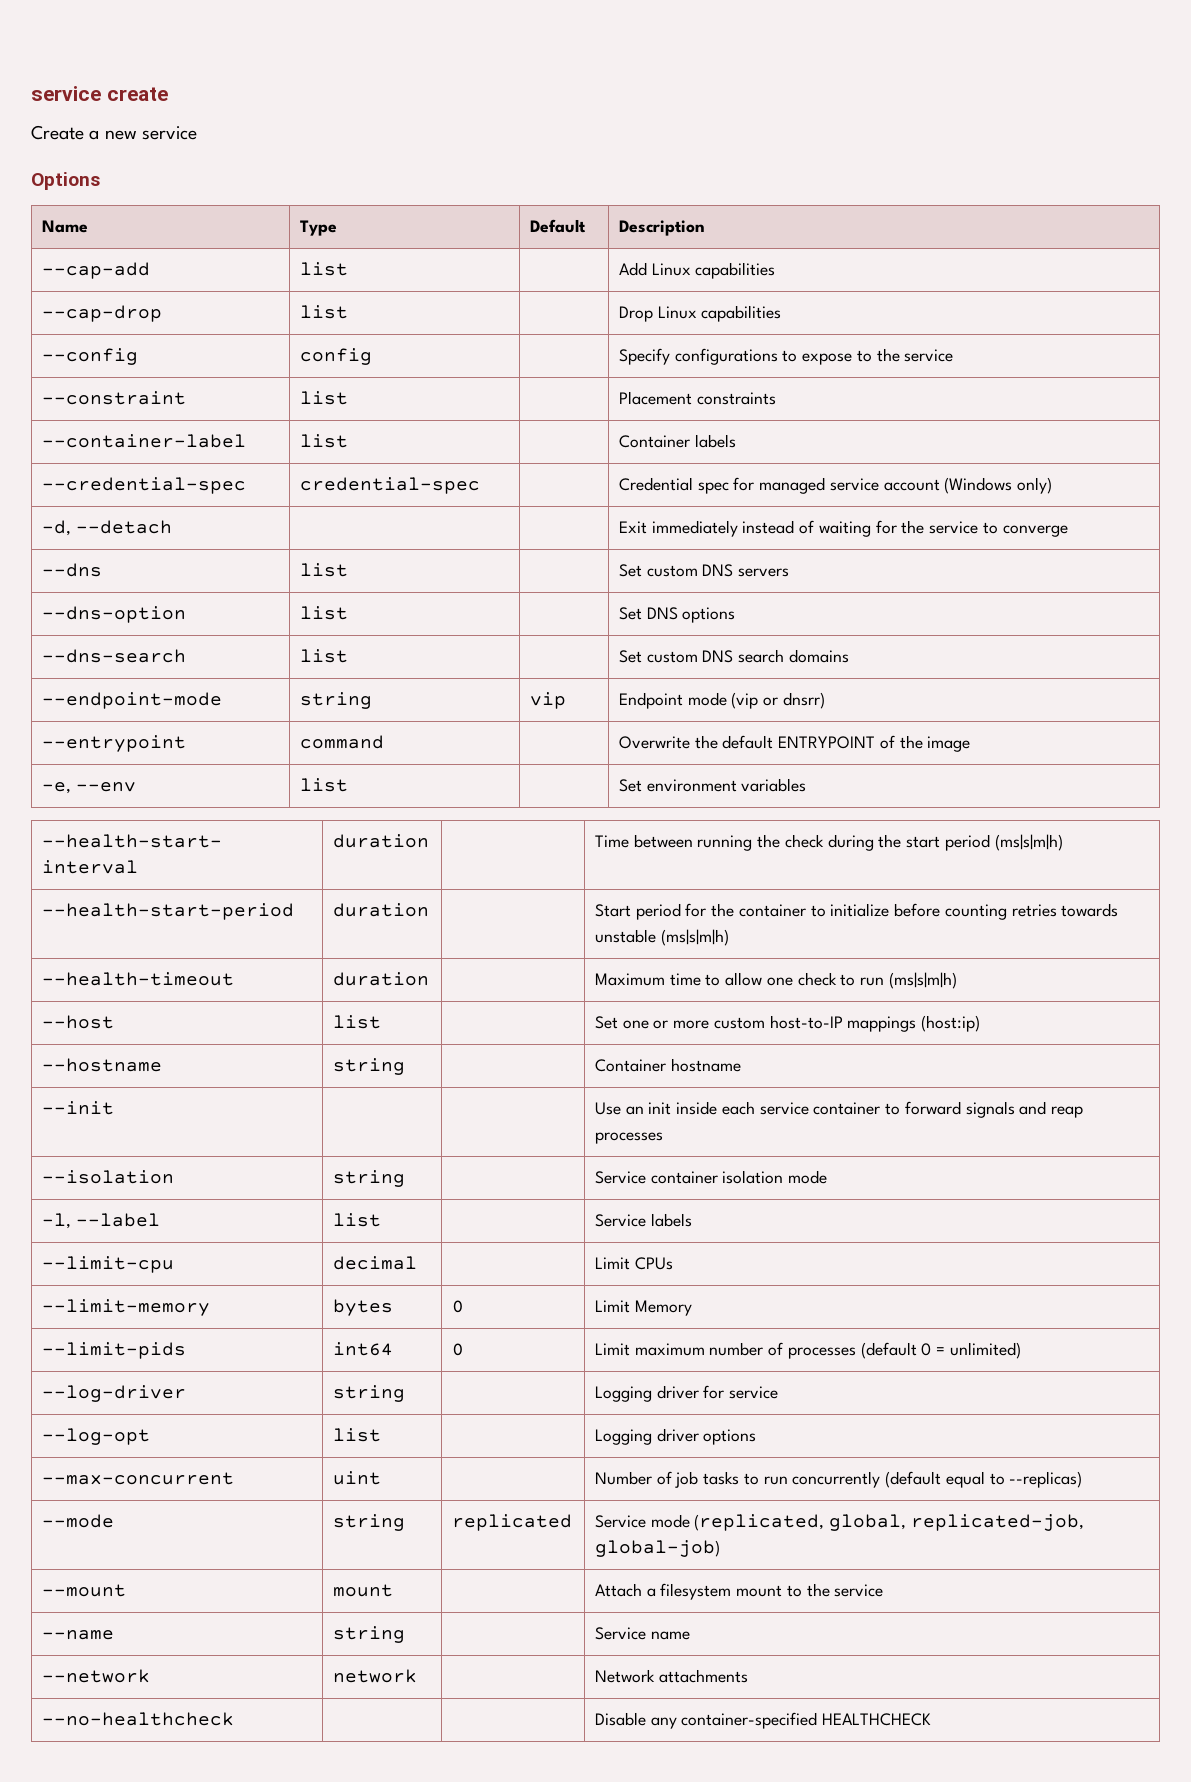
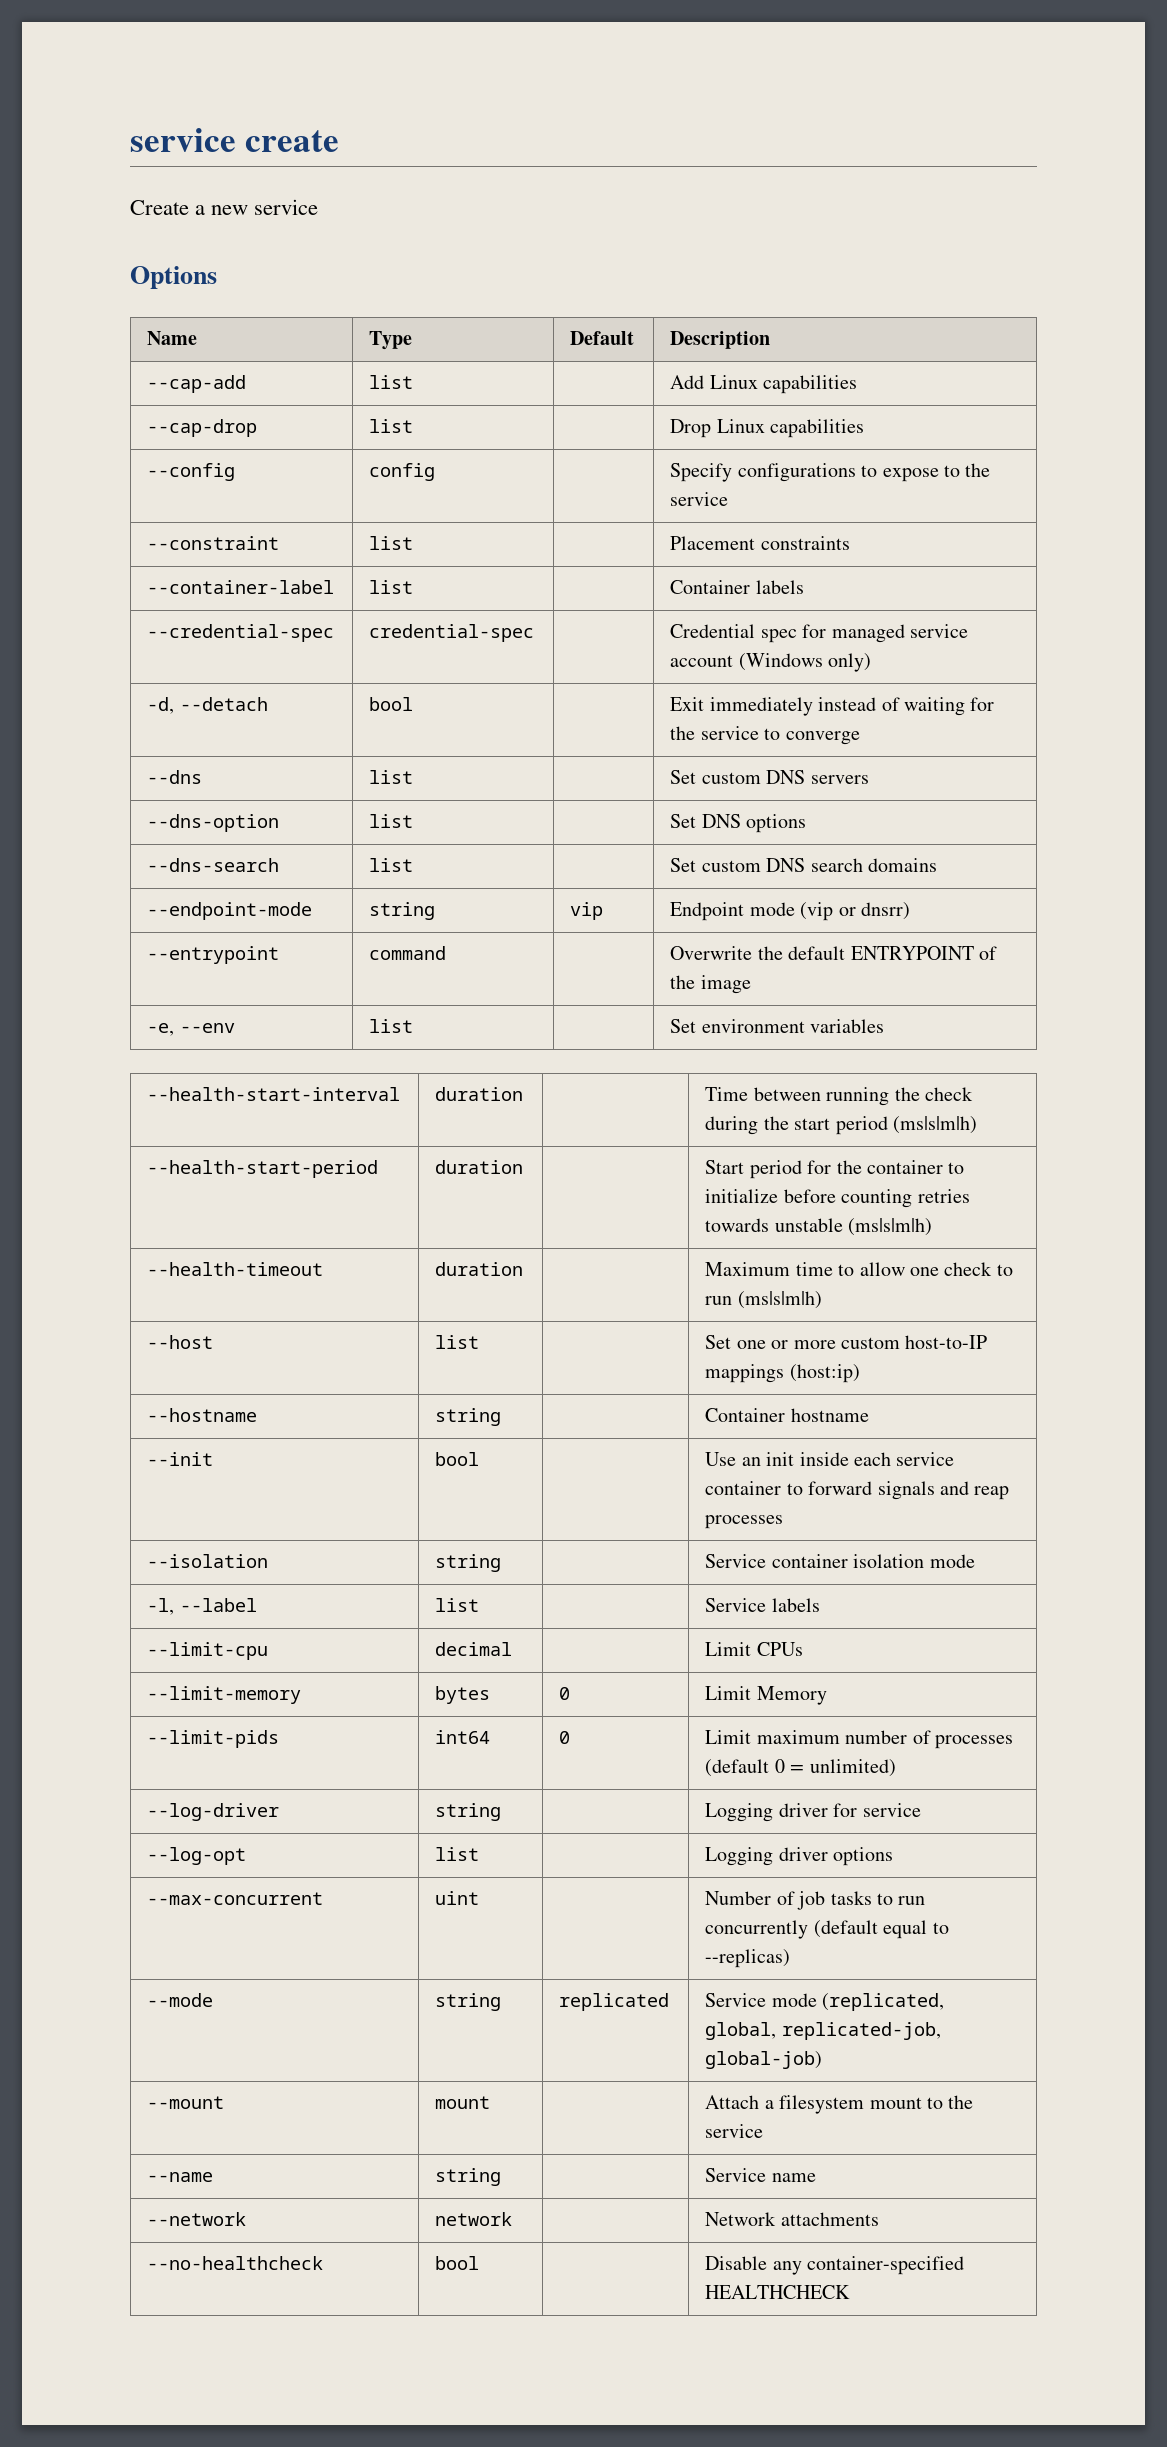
- -d, --detach | | | Exit immediately instead of waiting for the service to converge
+ -d, --detach | bool | | Exit immediately instead of waiting for the service to converge
- --init | | | Use an init inside each service container to forward signals and reap processes
+ --init | bool | | Use an init inside each service container to forward signals and reap processes
- --no-healthcheck | | | Disable any container-specified HEALTHCHECK
+ --no-healthcheck | bool | | Disable any container-specified HEALTHCHECK

